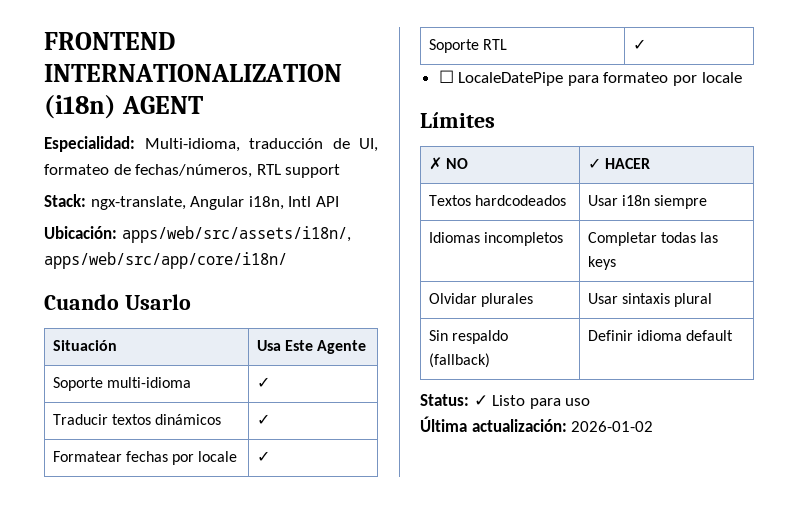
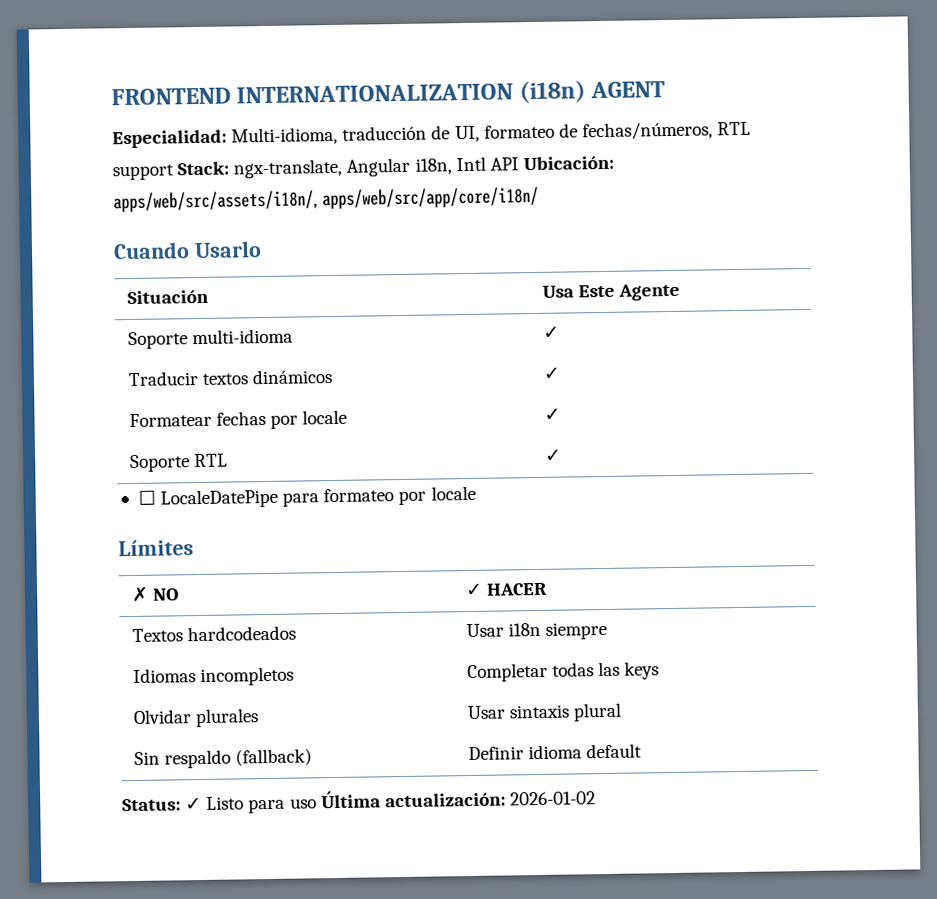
- Especialidad: Multi-idioma, traducción de UI, formateo de fechas/números, RTL support
- Stack: ngx-translate, Angular i18n, Intl API
- Ubicación: apps/web/src/assets/i18n/, apps/web/src/app/core/i18n/
+ Especialidad: Multi-idioma, traducción de UI, formateo de fechas/números, RTL support Stack: ngx-translate, Angular i18n, Intl API Ubicación: apps/web/src/assets/i18n/, apps/web/src/app/core/i18n/
- Status: ✓ Listo para uso
- Última actualización: 2026-01-02
+ Status: ✓ Listo para uso Última actualización: 2026-01-02

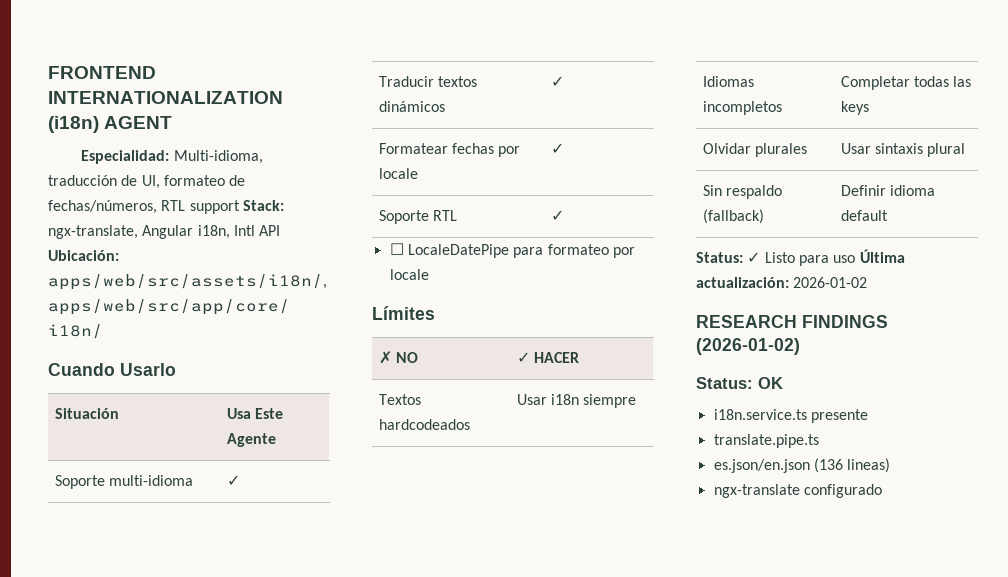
+ RESEARCH FINDINGS (2026-01-02)
+ Status: OK
+ i18n.service.ts presente
+ translate.pipe.ts
+ es.json/en.json (136 lineas)
+ ngx-translate configurado

